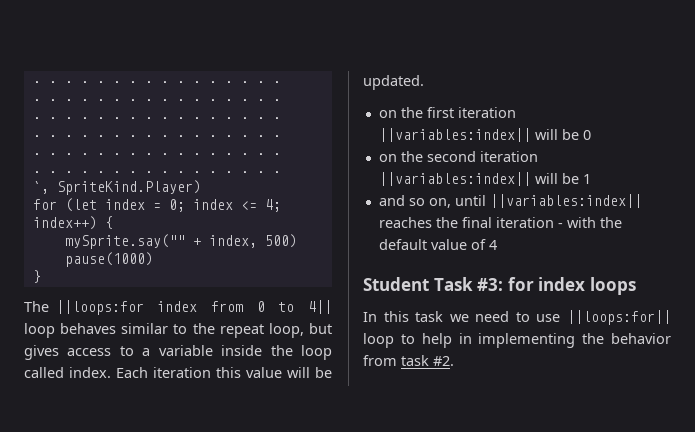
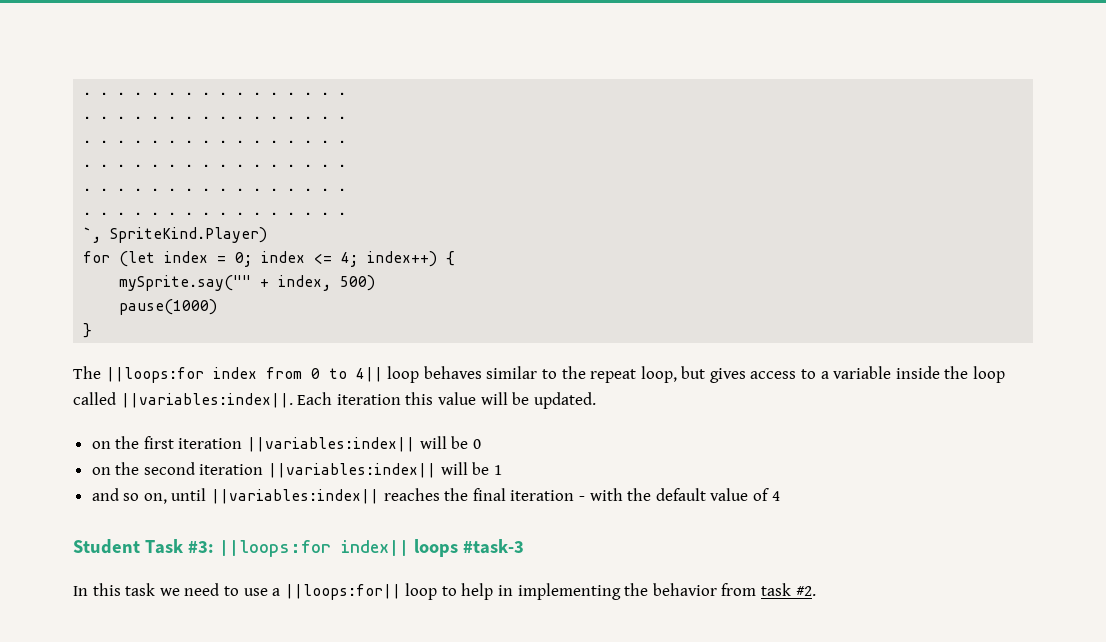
- The ||loops:for index from 0 to 4|| loop behaves similar to the repeat loop, but gives access to a variable inside the loop called index.
+ The ||loops:for index from 0 to 4|| loop behaves similar to the repeat loop, but gives access to a variable inside the loop called ||variables:index||.
- Student Task #3: for index loops
+ Student Task #3: ||loops:for index|| loops #task-3
- In this task we need to use ||loops:for|| loop to help in implementing the behavior from task #2.
+ In this task we need to use a ||loops:for|| loop to help in implementing the behavior from task #2.

